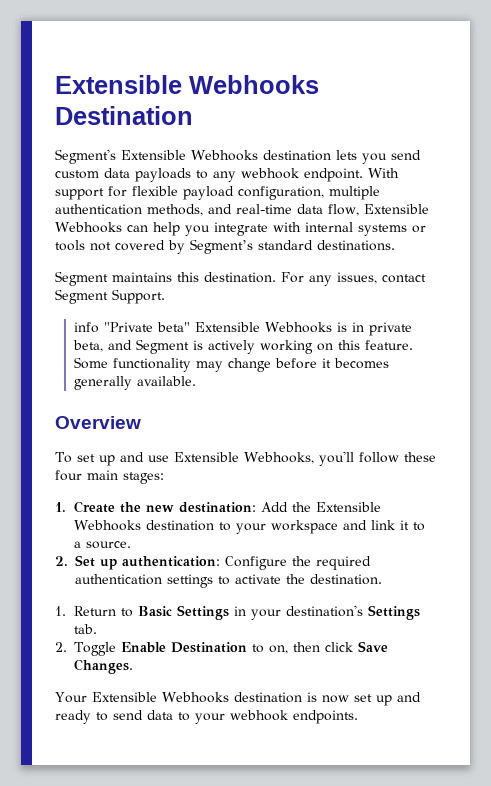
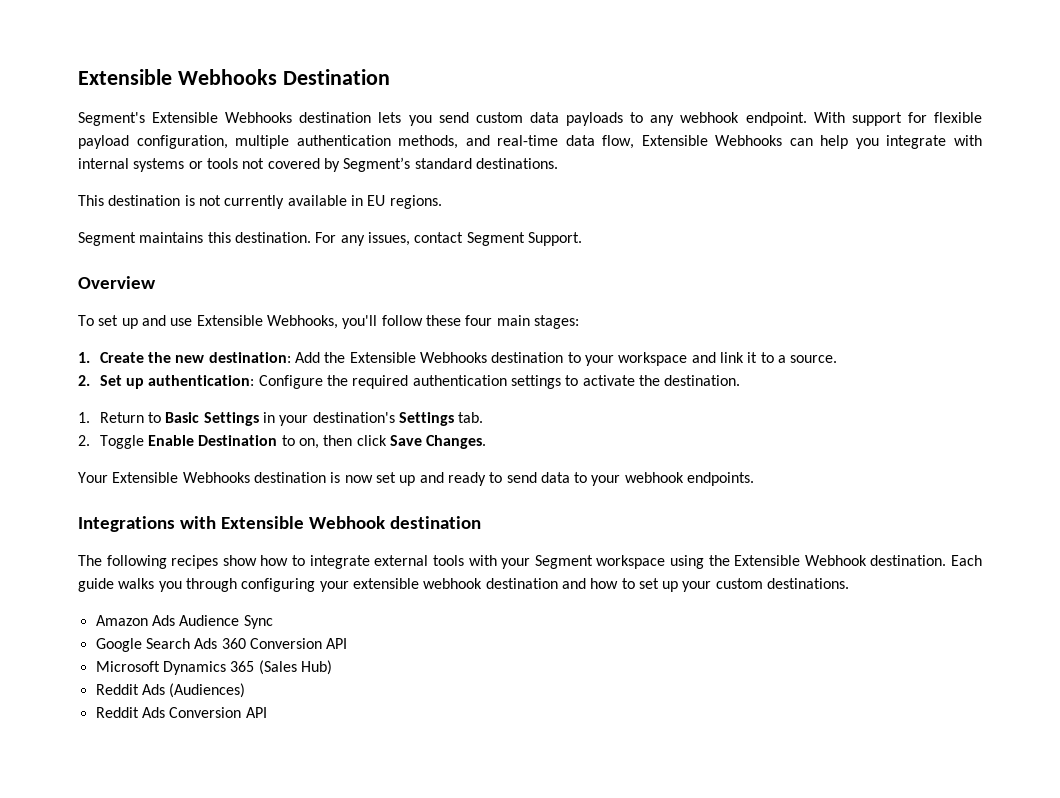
+ This destination is not currently available in EU regions.
- info "Private beta" Extensible Webhooks is in private beta, and Segment is actively working on this feature. Some functionality may change before it becomes generally available.
+ Integrations with Extensible Webhook destination
+ The following recipes show how to integrate external tools with your Segment workspace using the Extensible Webhook destination. Each guide walks you through configuring your extensible webhook destination and how to set up your custom destinations.
+ Amazon Ads Audience Sync
+ Google Search Ads 360 Conversion API
+ Microsoft Dynamics 365 (Sales Hub)
+ Reddit Ads (Audiences)
+ Reddit Ads Conversion API

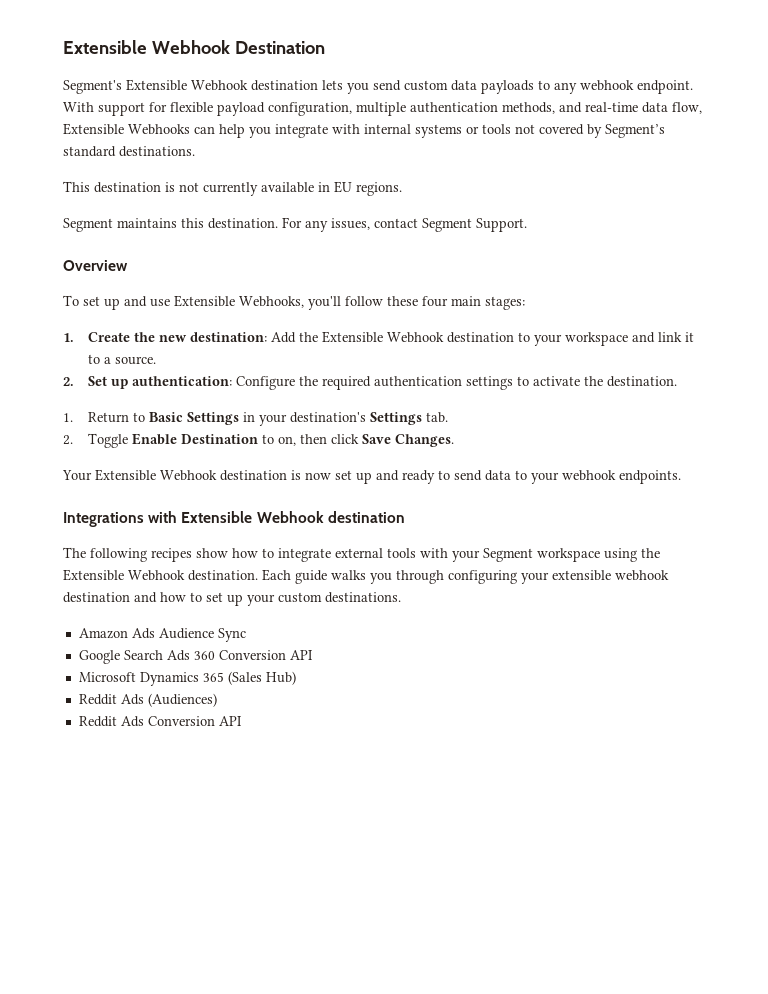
- Extensible Webhooks Destination
+ Extensible Webhook Destination
- Segment's Extensible Webhooks destination lets you send custom data payloads to any webhook endpoint.
+ Segment's Extensible Webhook destination lets you send custom data payloads to any webhook endpoint.
- 1. Create the new destination: Add the Extensible Webhooks destination to your workspace and link it to a source.
+ 1. Create the new destination: Add the Extensible Webhook destination to your workspace and link it to a source.
- Your Extensible Webhooks destination is now set up and ready to send data to your webhook endpoints.
+ Your Extensible Webhook destination is now set up and ready to send data to your webhook endpoints.

